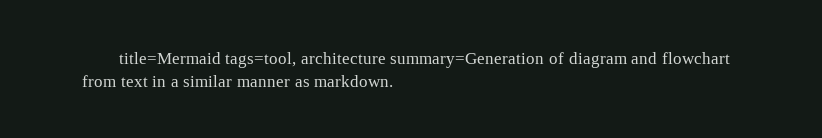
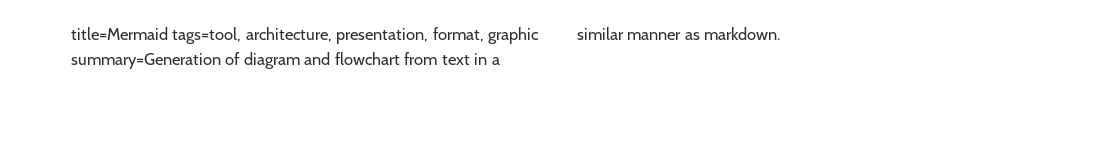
- title=Mermaid tags=tool, architecture summary=Generation of diagram and flowchart from text in a similar manner as markdown.
+ title=Mermaid tags=tool, architecture, presentation, format, graphic summary=Generation of diagram and flowchart from text in a similar manner as markdown.

